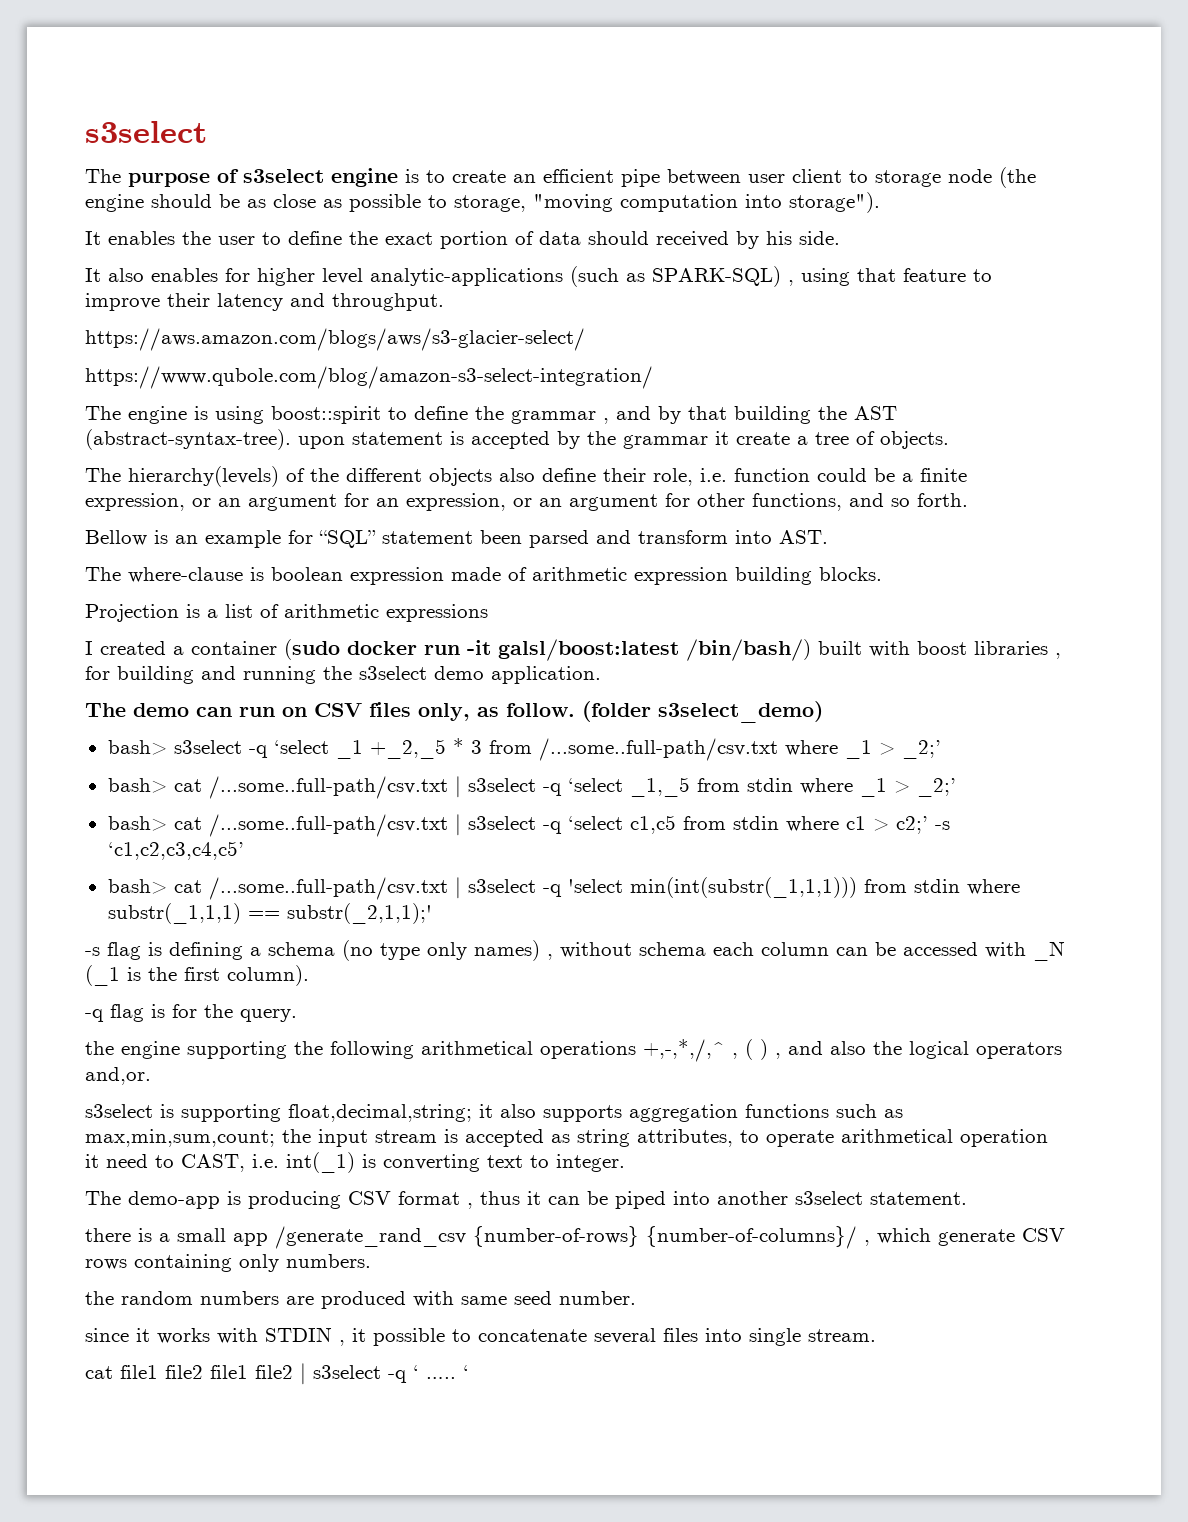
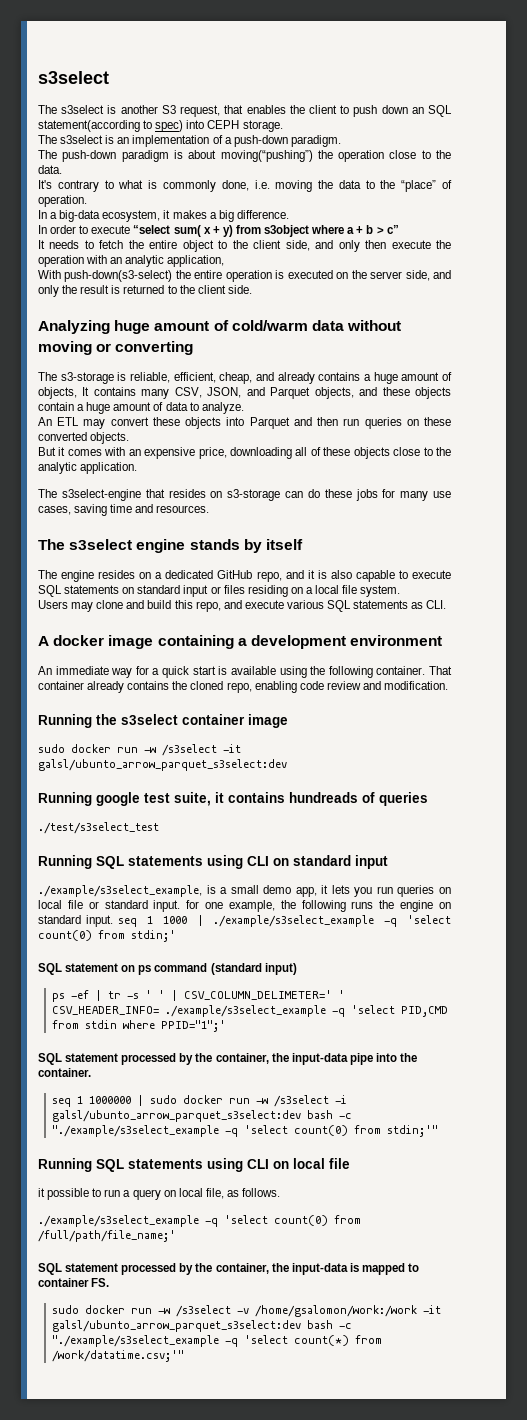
- The purpose of s3select engine is to create an efficient pipe between user client to storage node (the engine should be as close as possible to storage, "moving computation into storage").
- It enables the user to define the exact portion of data should received by his side.
- It also enables for higher level analytic-applications (such as SPARK-SQL) , using that feature to improve their latency and throughput.
- https://aws.amazon.com/blogs/aws/s3-glacier-select/
- https://www.qubole.com/blog/amazon-s3-select-integration/
- The engine is using boost::spirit to define the grammar , and by that building the AST (abstract-syntax-tree). upon statement is accepted by the grammar it create a tree of objects.
- The hierarchy(levels) of the different objects also define their role, i.e. function could be a finite expression, or an argument for an expression, or an argument for other functions, and so forth.
- Bellow is an example for “SQL” statement been parsed and transform into AST.
- The where-clause is boolean expression made of arithmetic expression building blocks.
- Projection is a list of arithmetic expressions
- I created a container (sudo docker run -it galsl/boost:latest /bin/bash/) built with boost libraries , for building and running the s3select demo application.
- The demo can run on CSV files only, as follow. (folder s3select_demo)
- bash> s3select -q ‘select _1 +_2,_5 * 3 from /...some..full-path/csv.txt where _1 > _2;’
- bash> cat /...some..full-path/csv.txt | s3select -q ‘select _1,_5 from stdin where _1 > _2;’
- bash> cat /...some..full-path/csv.txt | s3select -q ‘select c1,c5 from stdin where c1 > c2;’ -s ‘c1,c2,c3,c4,c5’
- bash> cat /...some..full-path/csv.txt | s3select -q 'select min(int(substr(_1,1,1))) from stdin where substr(_1,1,1) == substr(_2,1,1);'
- -s flag is defining a schema (no type only names) , without schema each column can be accessed with _N (_1 is the first column).
- -q flag is for the query.
- the engine supporting the following arithmetical operations +,-,*,/,^ , ( ) , and also the logical operators and,or.
- s3select is supporting float,decimal,string; it also supports aggregation functions such as max,min,sum,count; the input stream is accepted as string attributes, to operate arithmetical operation it need to CAST, i.e. int(_1) is converting text to integer.
- The demo-app is producing CSV format , thus it can be piped into another s3select statement.
- there is a small app /generate_rand_csv {number-of-rows} {number-of-columns}/ , which generate CSV rows containing only numbers.
- the random numbers are produced with same seed number.
- since it works with STDIN , it possible to concatenate several files into single stream.
- cat file1 file2 file1 file2 | s3select -q ‘ ….. ‘
+ The s3select is another S3 request, that enables the client to push down an SQL statement(according to spec) into CEPH storage.
+ The s3select is an implementation of a push-down paradigm.
+ The push-down paradigm is about moving(“pushing”) the operation close to the data.
+ It's contrary to what is commonly done, i.e. moving the data to the “place” of operation.
+ In a big-data ecosystem, it makes a big difference.
+ In order to execute “select sum( x + y) from s3object where a + b > c”
+ It needs to fetch the entire object to the client side, and only then execute the operation with an analytic application,
+ With push-down(s3-select) the entire operation is executed on the server side, and only the result is returned to the client side.
+ Analyzing huge amount of cold/warm data without moving or converting
+ The s3-storage is reliable, efficient, cheap, and already contains a huge amount of objects, It contains many CSV, JSON, and Parquet objects, and these objects contain a huge amount of data to analyze.
+ An ETL may convert these objects into Parquet and then run queries on these converted objects.
+ But it comes with an expensive price, downloading all of these objects close to the analytic application.
+ The s3select-engine that resides on s3-storage can do these jobs for many use cases, saving time and resources.
+ The s3select engine stands by itself
+ The engine resides on a dedicated GitHub repo, and it is also capable to execute SQL statements on standard input or files residing on a local file system.
+ Users may clone and build this repo, and execute various SQL statements as CLI.
+ A docker image containing a development environment
+ An immediate way for a quick start is available using the following container. That container already contains the cloned repo, enabling code review and modification.
+ Running the s3select container image
+ sudo docker run -w /s3select -it galsl/ubunto_arrow_parquet_s3select:dev
+ Running google test suite, it contains hundreads of queries
+ ./test/s3select_test
+ Running SQL statements using CLI on standard input
+ ./example/s3select_example, is a small demo app, it lets you run queries on local file or standard input. for one example, the following runs the engine on standard input. seq 1 1000 | ./example/s3select_example -q 'select count(0) from stdin;'
+ SQL statement on ps command (standard input)
+ ps -ef | tr -s ' ' | CSV_COLUMN_DELIMETER=' ' CSV_HEADER_INFO= ./example/s3select_example -q 'select PID,CMD from stdin where PPID="1";'
+ SQL statement processed by the container, the input-data pipe into the container.
+ seq 1 1000000 | sudo docker run -w /s3select -i galsl/ubunto_arrow_parquet_s3select:dev bash -c "./example/s3select_example -q 'select count(0) from stdin;'"
+ Running SQL statements using CLI on local file
+ it possible to run a query on local file, as follows.
+ ./example/s3select_example -q 'select count(0) from /full/path/file_name;'
+ SQL statement processed by the container, the input-data is mapped to container FS.
+ sudo docker run -w /s3select -v /home/gsalomon/work:/work -it galsl/ubunto_arrow_parquet_s3select:dev bash -c "./example/s3select_example -q 'select count(*) from /work/datatime.csv;'"

